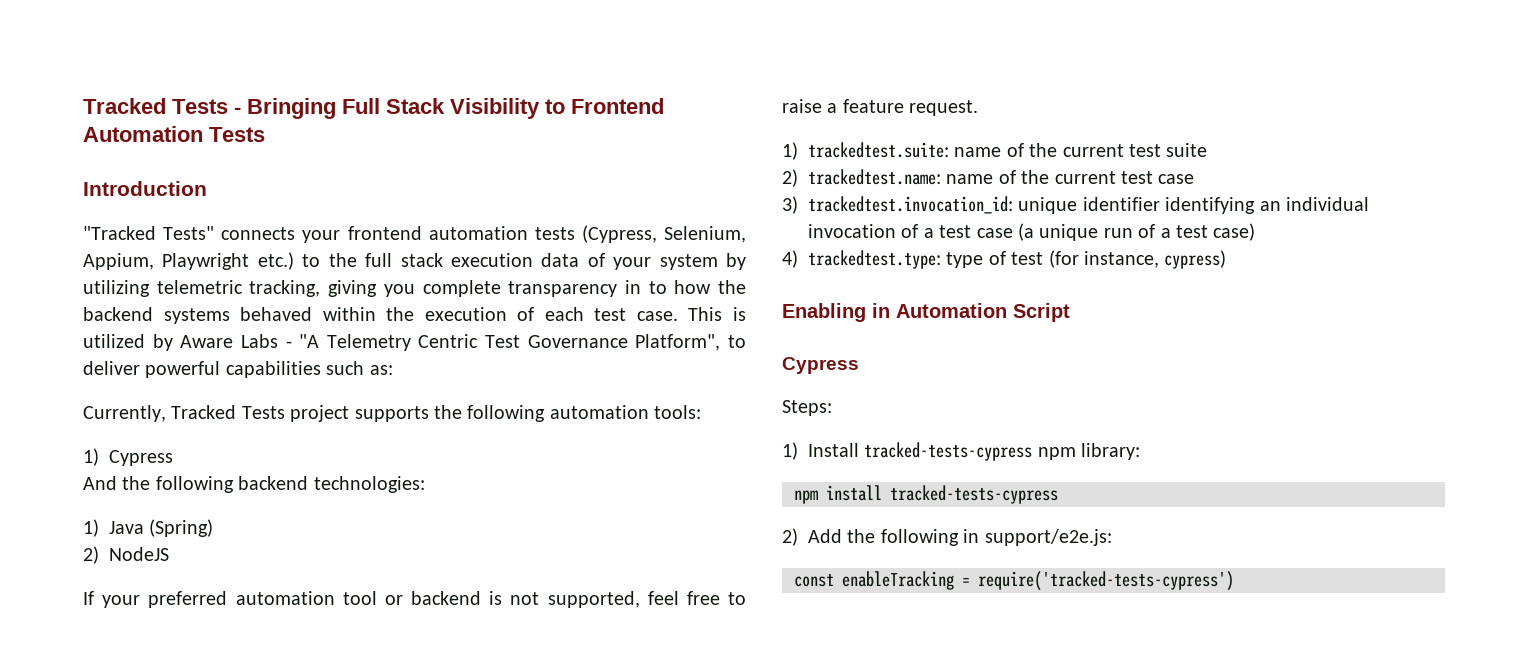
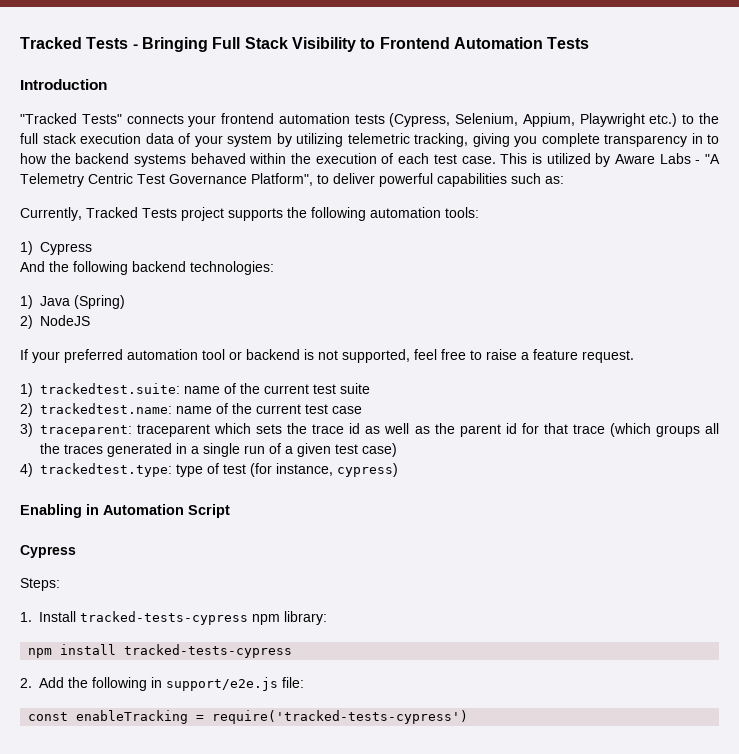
- 3) trackedtest.invocation_id: unique identifier identifying an individual invocation of a test case (a unique run of a test case)
+ 3) traceparent: traceparent which sets the trace id as well as the parent id for that trace (which groups all the traces generated in a single run of a given test case)
- 1) Install tracked-tests-cypress npm library:
+ 1. Install tracked-tests-cypress npm library:
- 2) Add the following in support/e2e.js:
+ 2. Add the following in support/e2e.js file:

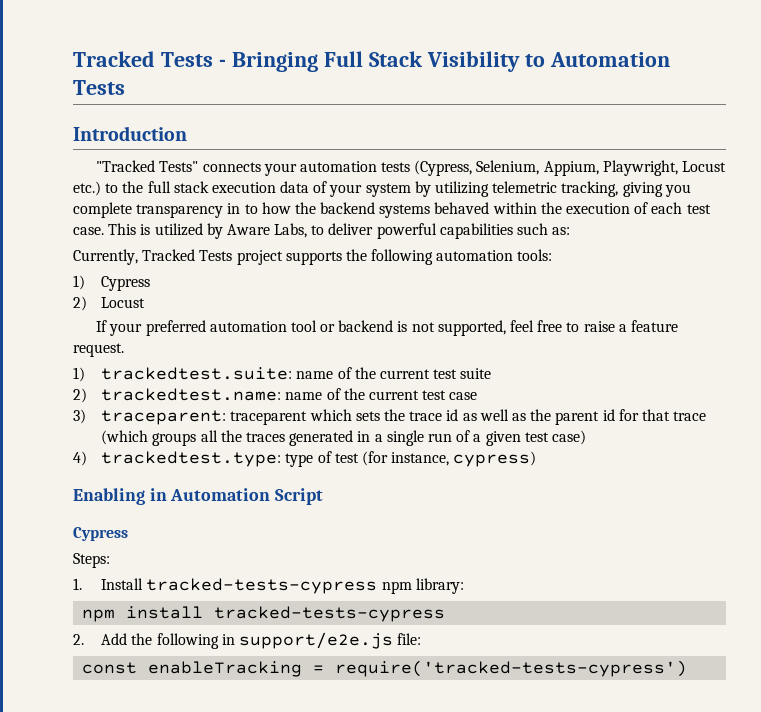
- Tracked Tests - Bringing Full Stack Visibility to Frontend Automation Tests
+ Tracked Tests - Bringing Full Stack Visibility to Automation Tests
- "Tracked Tests" connects your frontend automation tests (Cypress, Selenium, Appium, Playwright etc.) to the full stack execution data of your system by utilizing telemetric tracking, giving you complete transparency in to how the backend systems behaved within the execution of each test case.
+ "Tracked Tests" connects your automation tests (Cypress, Selenium, Appium, Playwright, Locust etc.) to the full stack execution data of your system by utilizing telemetric tracking, giving you complete transparency in to how the backend systems behaved within the execution of each test case.
- This is utilized by Aware Labs - "A Telemetry Centric Test Governance Platform", to deliver powerful capabilities such as:
+ This is utilized by Aware Labs, to deliver powerful capabilities such as:
- And the following backend technologies:
- 1) Java (Spring)
- 2) NodeJS
+ 2) Locust

